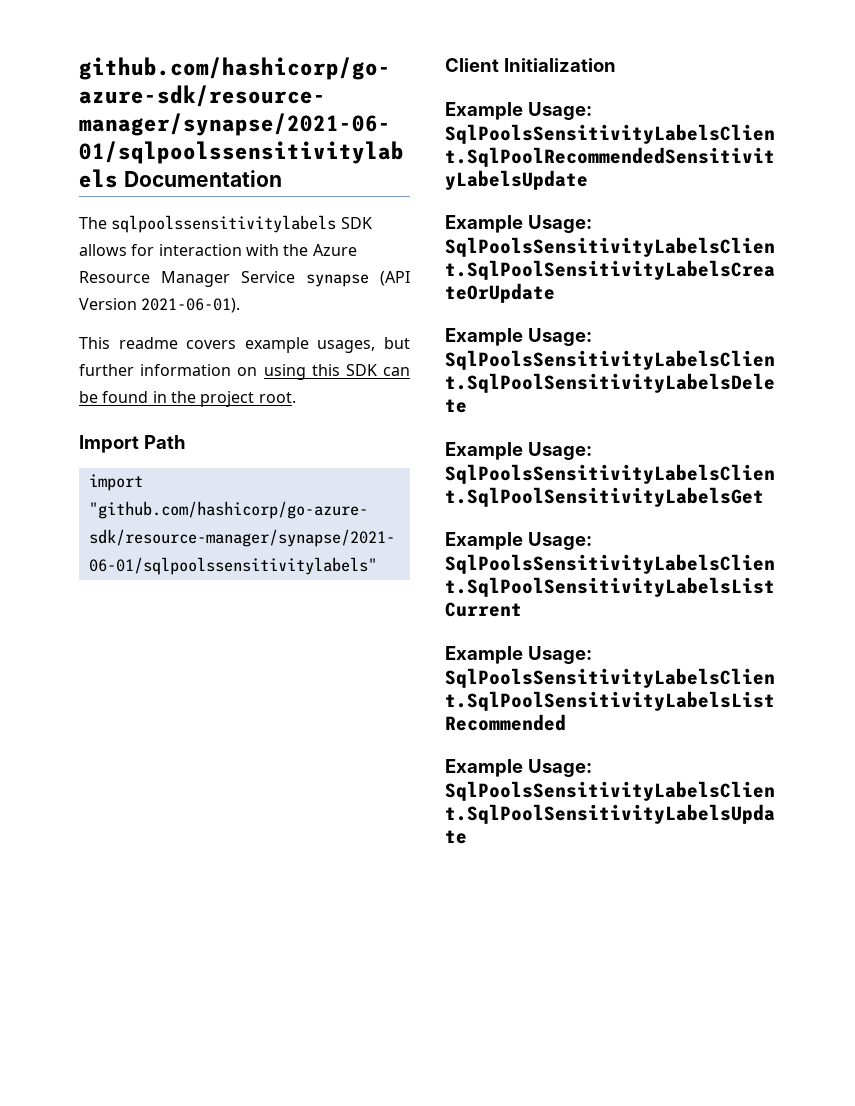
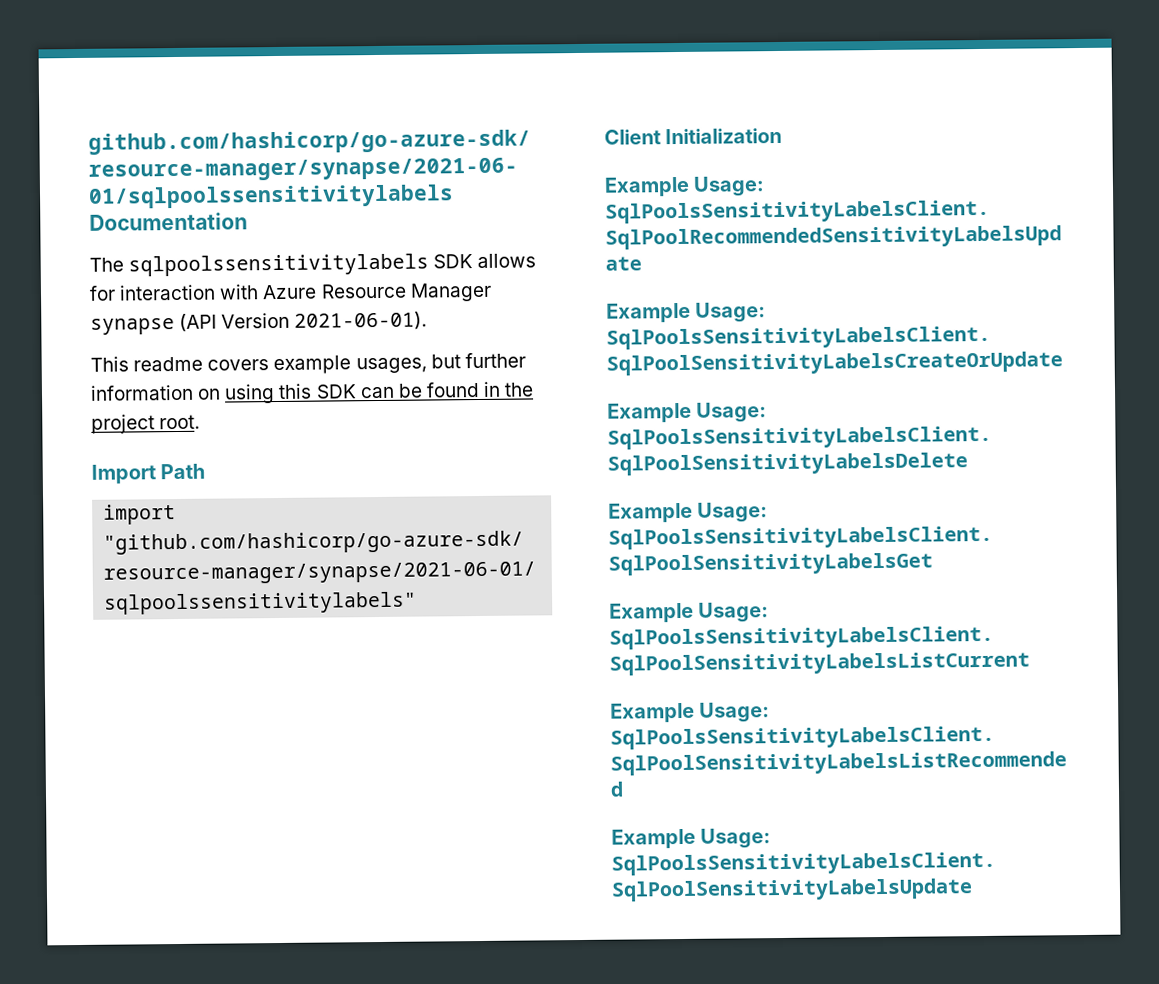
- The sqlpoolssensitivitylabels SDK allows for interaction with the Azure Resource Manager Service synapse (API Version 2021-06-01).
+ The sqlpoolssensitivitylabels SDK allows for interaction with Azure Resource Manager synapse (API Version 2021-06-01).

